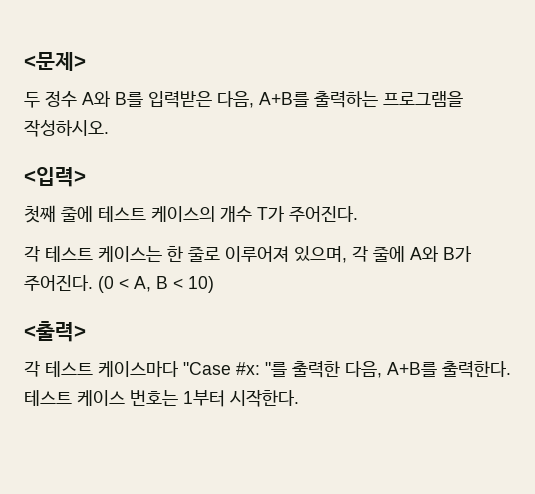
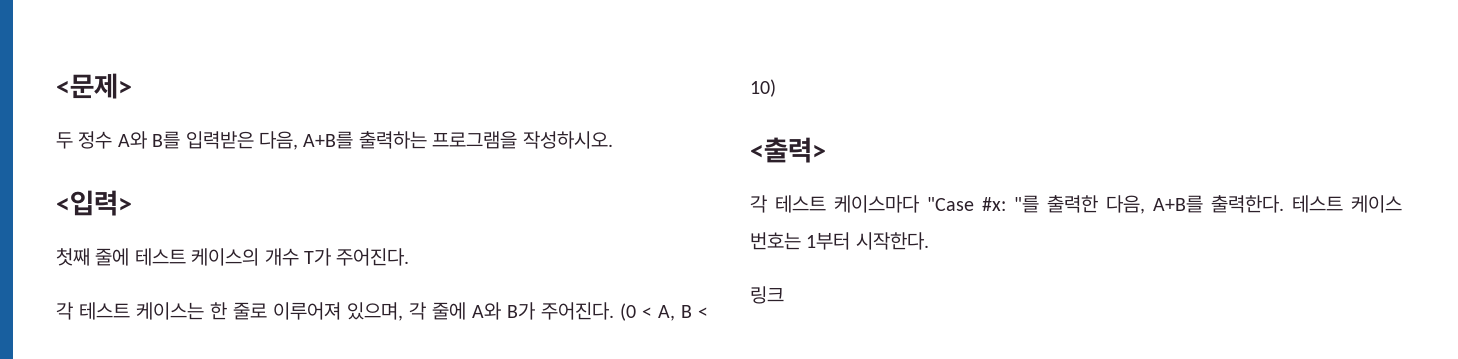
+ 링크

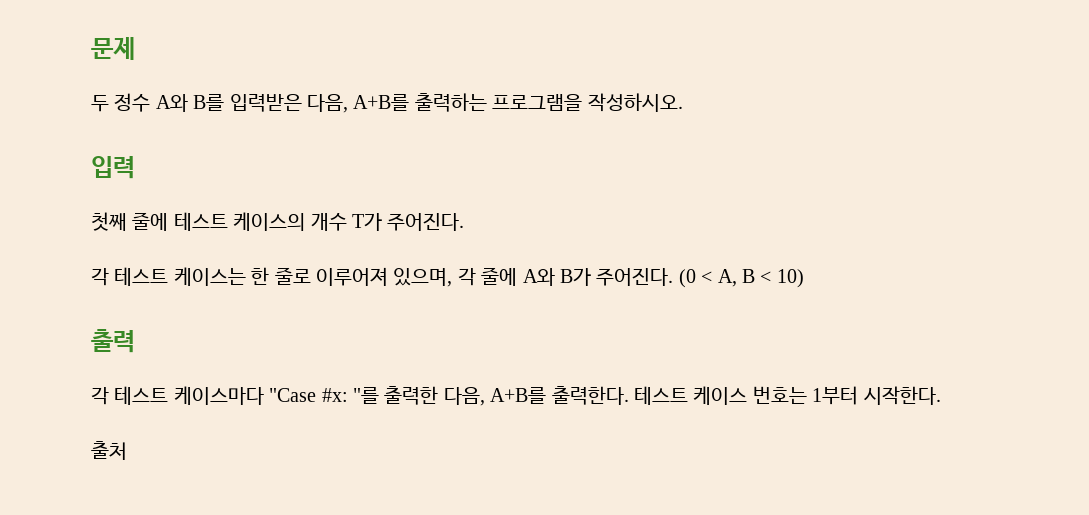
- <문제>
+ 문제
- <입력>
+ 입력
- <출력>
+ 출력
- 링크
+ 출처

